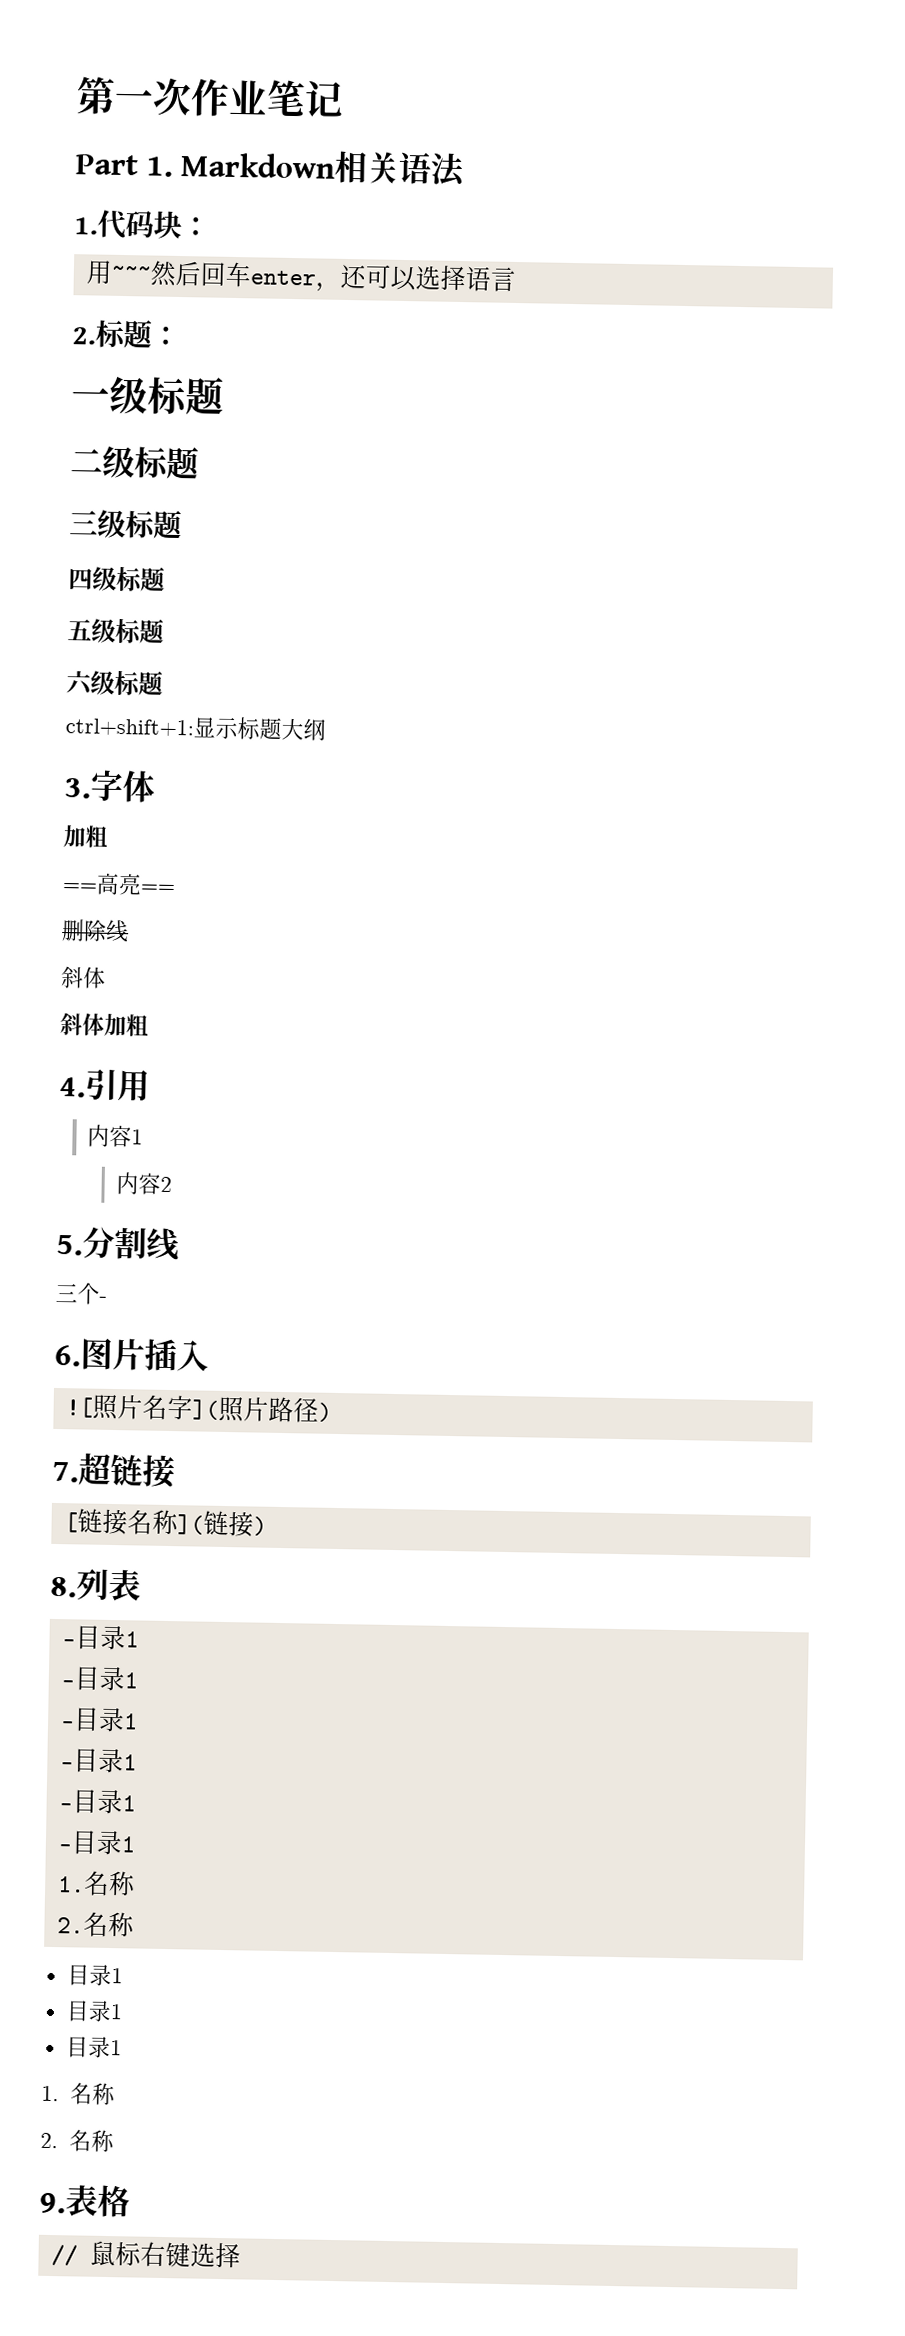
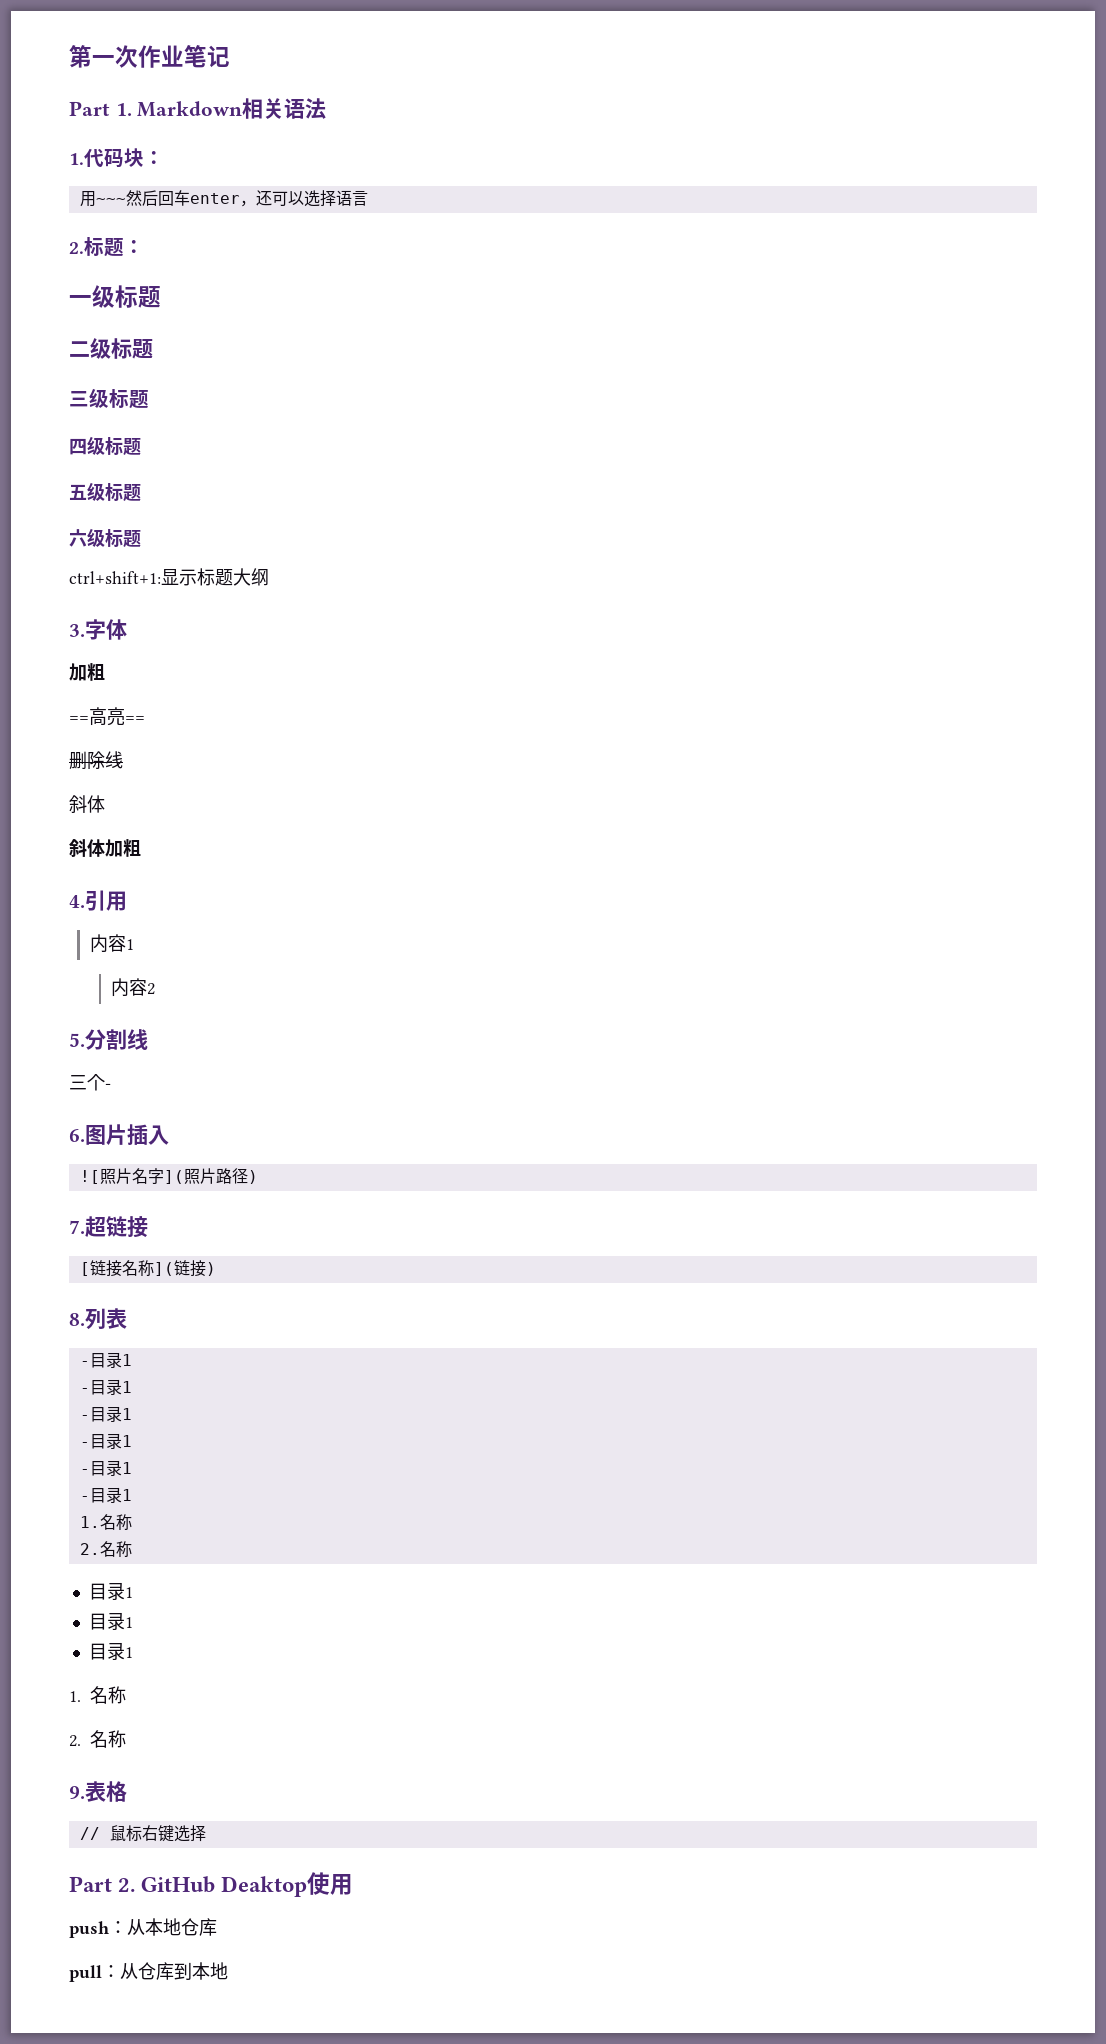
+ Part 2. GitHub Deaktop使用
+ push：从本地仓库
+ pull：从仓库到本地

